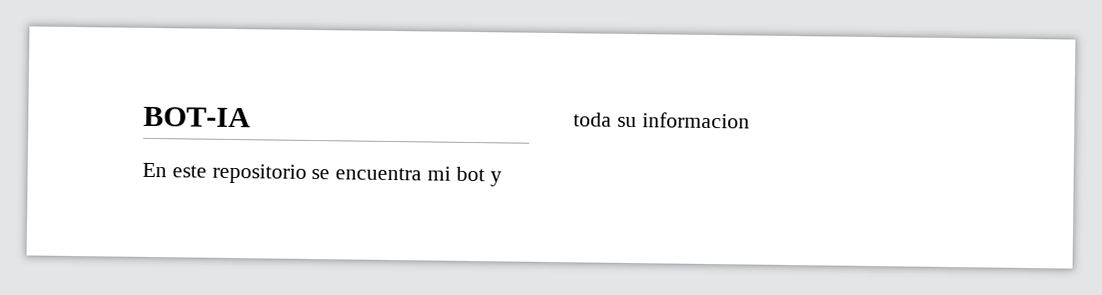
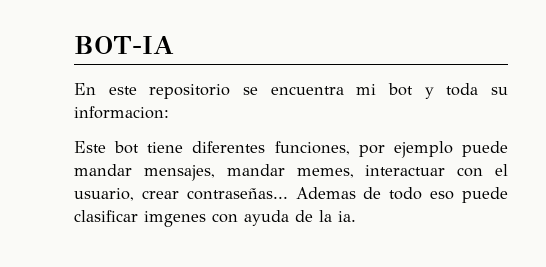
- En este repositorio se encuentra mi bot y toda su informacion
+ En este repositorio se encuentra mi bot y toda su informacion:
+ Este bot tiene diferentes funciones, por ejemplo puede mandar mensajes, mandar memes, interactuar con el usuario, crear contraseñas... Ademas de todo eso puede clasificar imgenes con ayuda de la ia.

